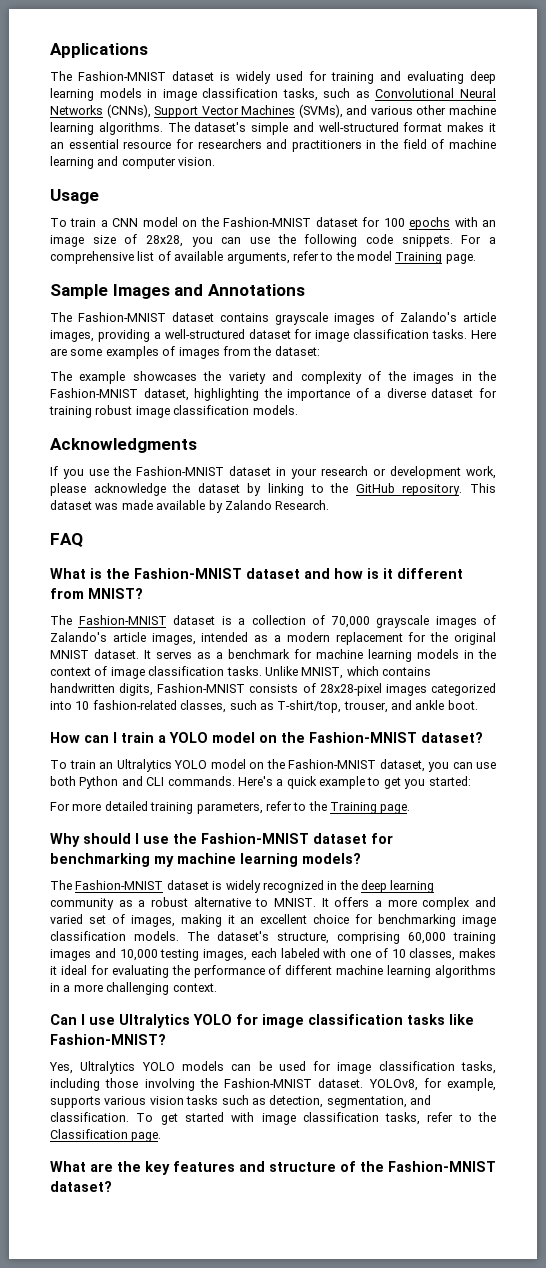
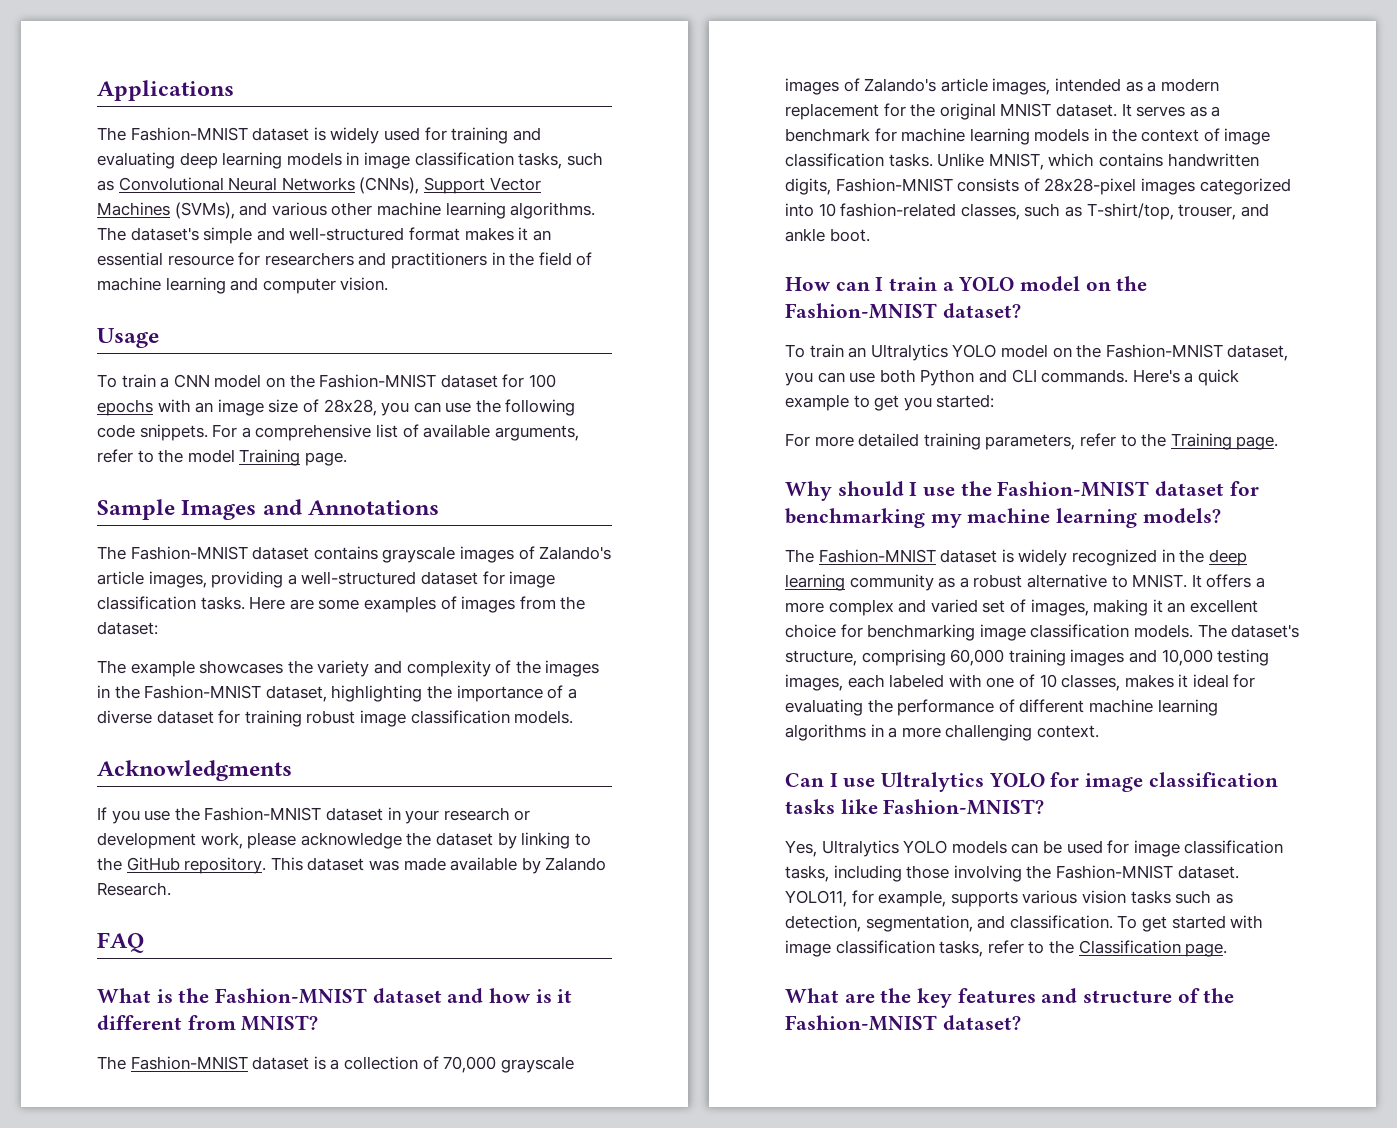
- YOLOv8, for example, supports various vision tasks such as detection, segmentation, and classification.
+ YOLO11, for example, supports various vision tasks such as detection, segmentation, and classification.

